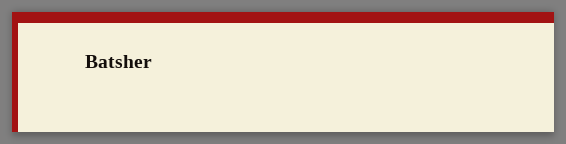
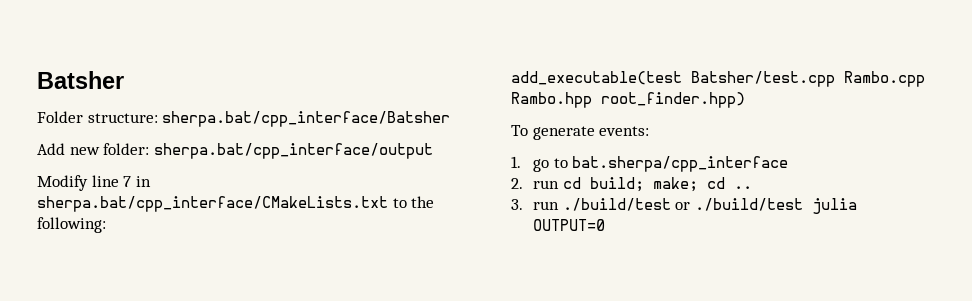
+ Folder structure: sherpa.bat/cpp_interface/Batsher
+ Add new folder: sherpa.bat/cpp_interface/output
+ Modify line 7 in sherpa.bat/cpp_interface/CMakeLists.txt to the following:
+ add_executable(test Batsher/test.cpp Rambo.cpp Rambo.hpp root_finder.hpp)
+ To generate events:
+ 1. go to bat.sherpa/cpp_interface
+ 2. run cd build; make; cd ..
+ 3. run ./build/test or ./build/test julia OUTPUT=0

